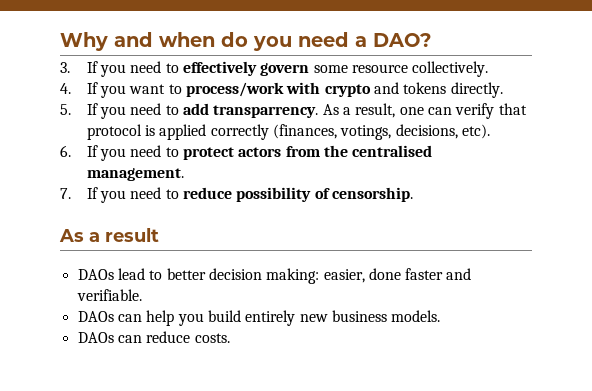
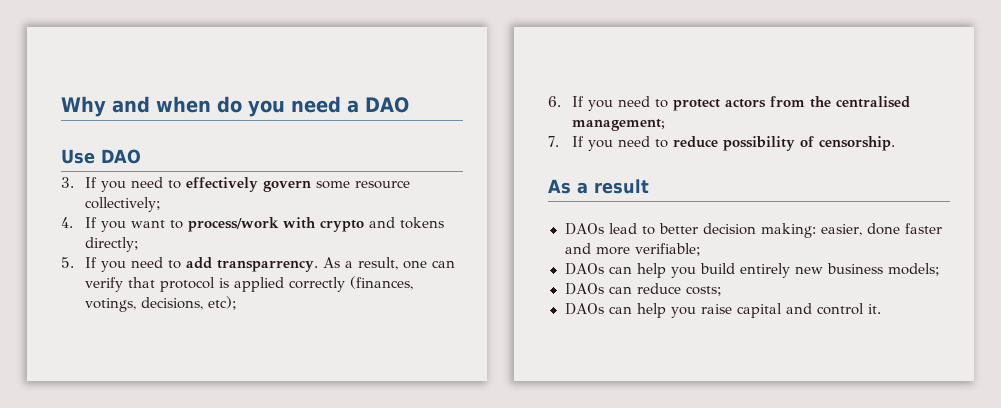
- Why and when do you need a DAO?
+ Why and when do you need a DAO
+ Use DAO
- 3. If you need to effectively govern some resource collectively.
+ 3. If you need to effectively govern some resource collectively;
- 4. If you want to process/work with crypto and tokens directly.
+ 4. If you want to process/work with crypto and tokens directly;
- As a result, one can verify that protocol is applied correctly (finances, votings, decisions, etc).
+ As a result, one can verify that protocol is applied correctly (finances, votings, decisions, etc);
- 6. If you need to protect actors from the centralised management.
+ 6. If you need to protect actors from the centralised management;
- DAOs lead to better decision making: easier, done faster and verifiable.
+ DAOs lead to better decision making: easier, done faster and more verifiable;
- DAOs can help you build entirely new business models.
+ DAOs can help you build entirely new business models;
- DAOs can reduce costs.
+ DAOs can reduce costs;
+ DAOs can help you raise capital and control it.

